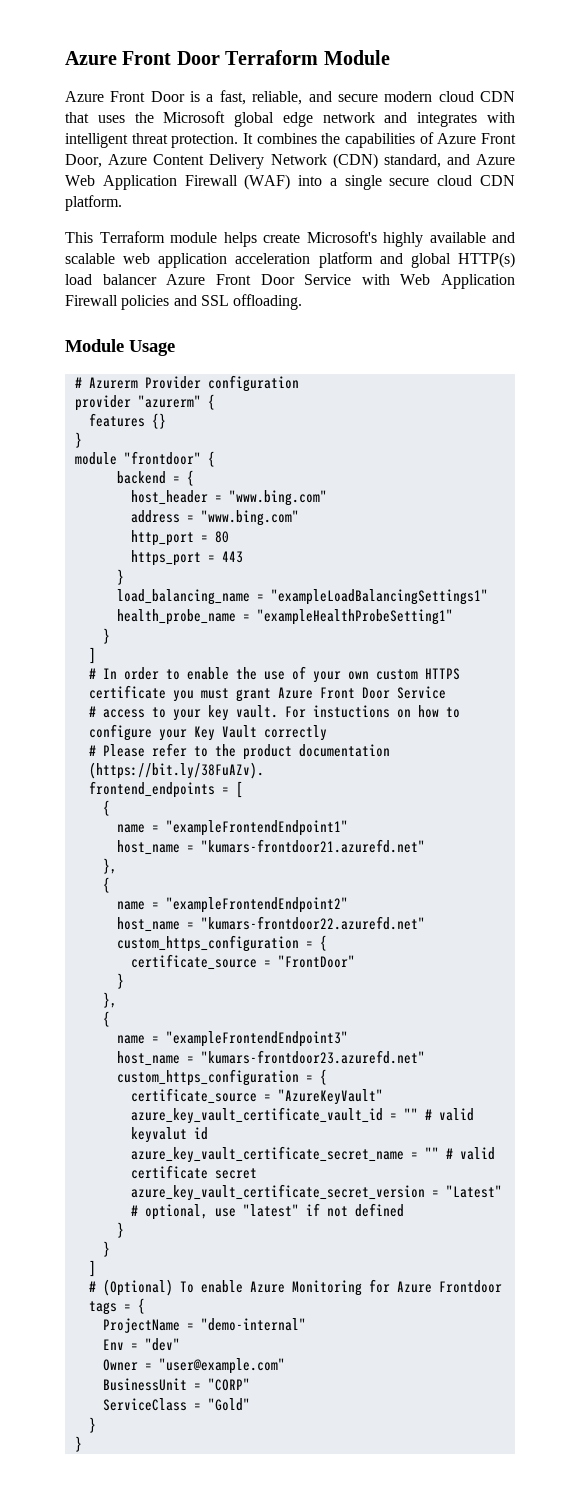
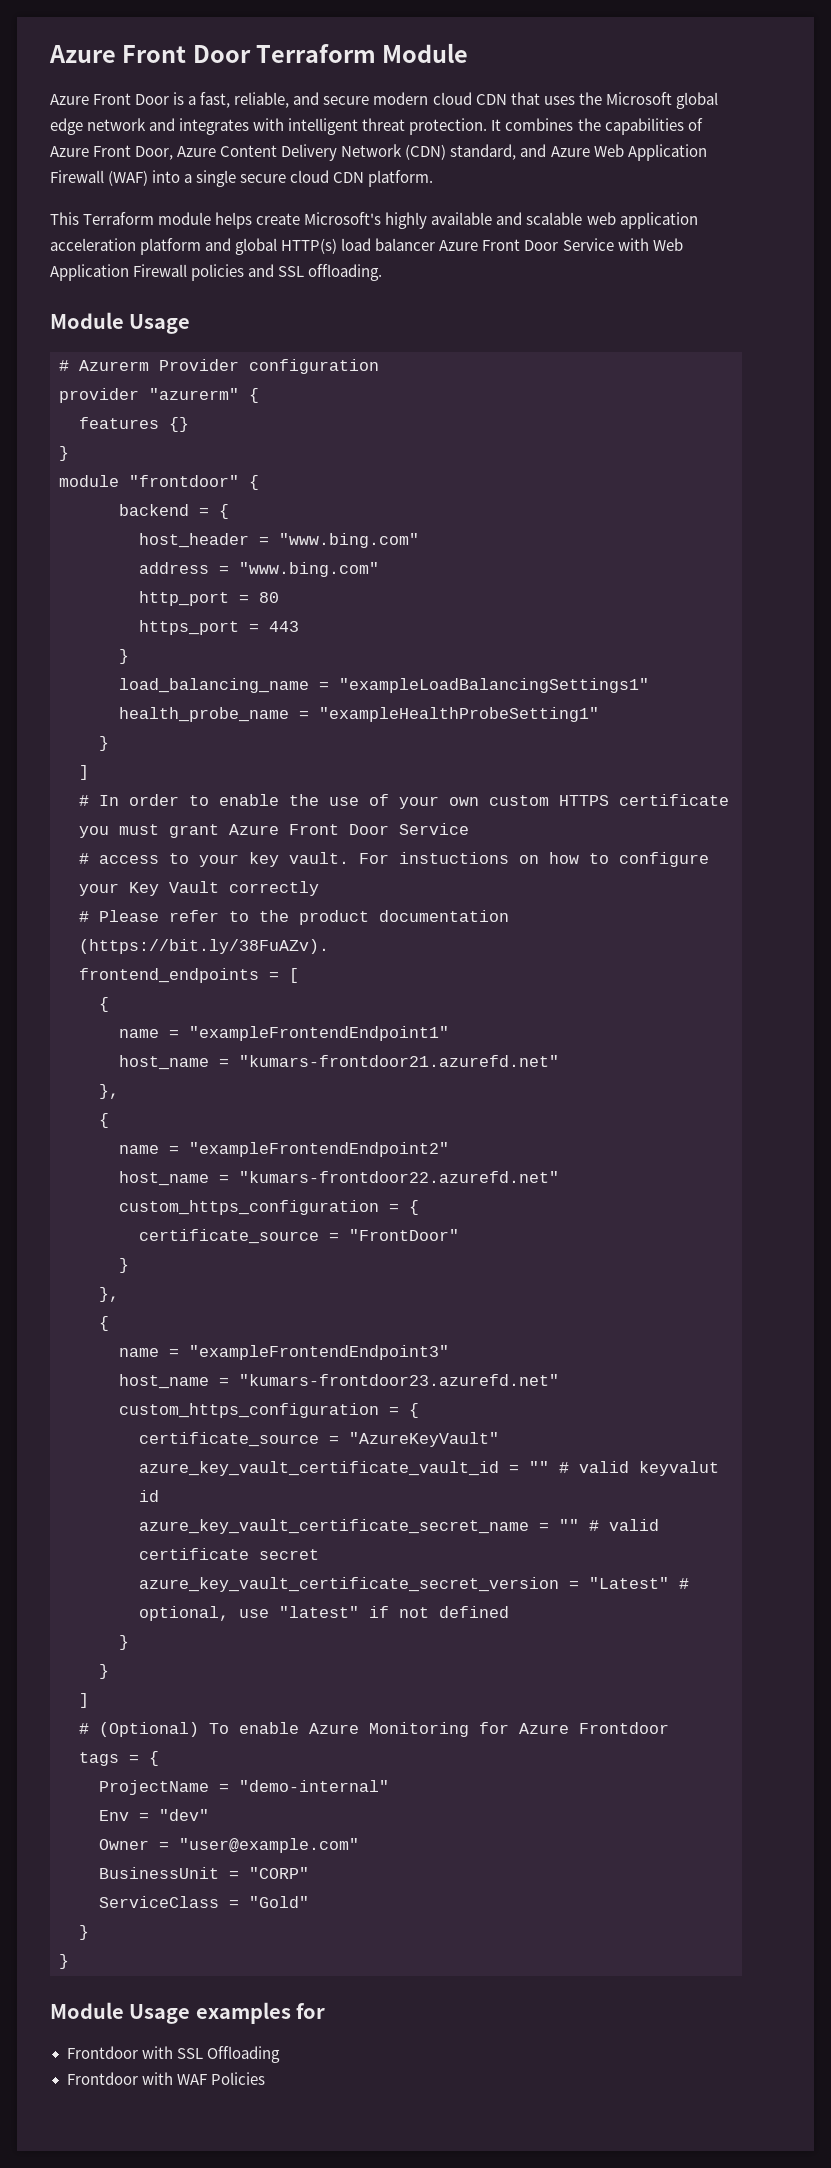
+ Module Usage examples for
+ Frontdoor with SSL Offloading
+ Frontdoor with WAF Policies

